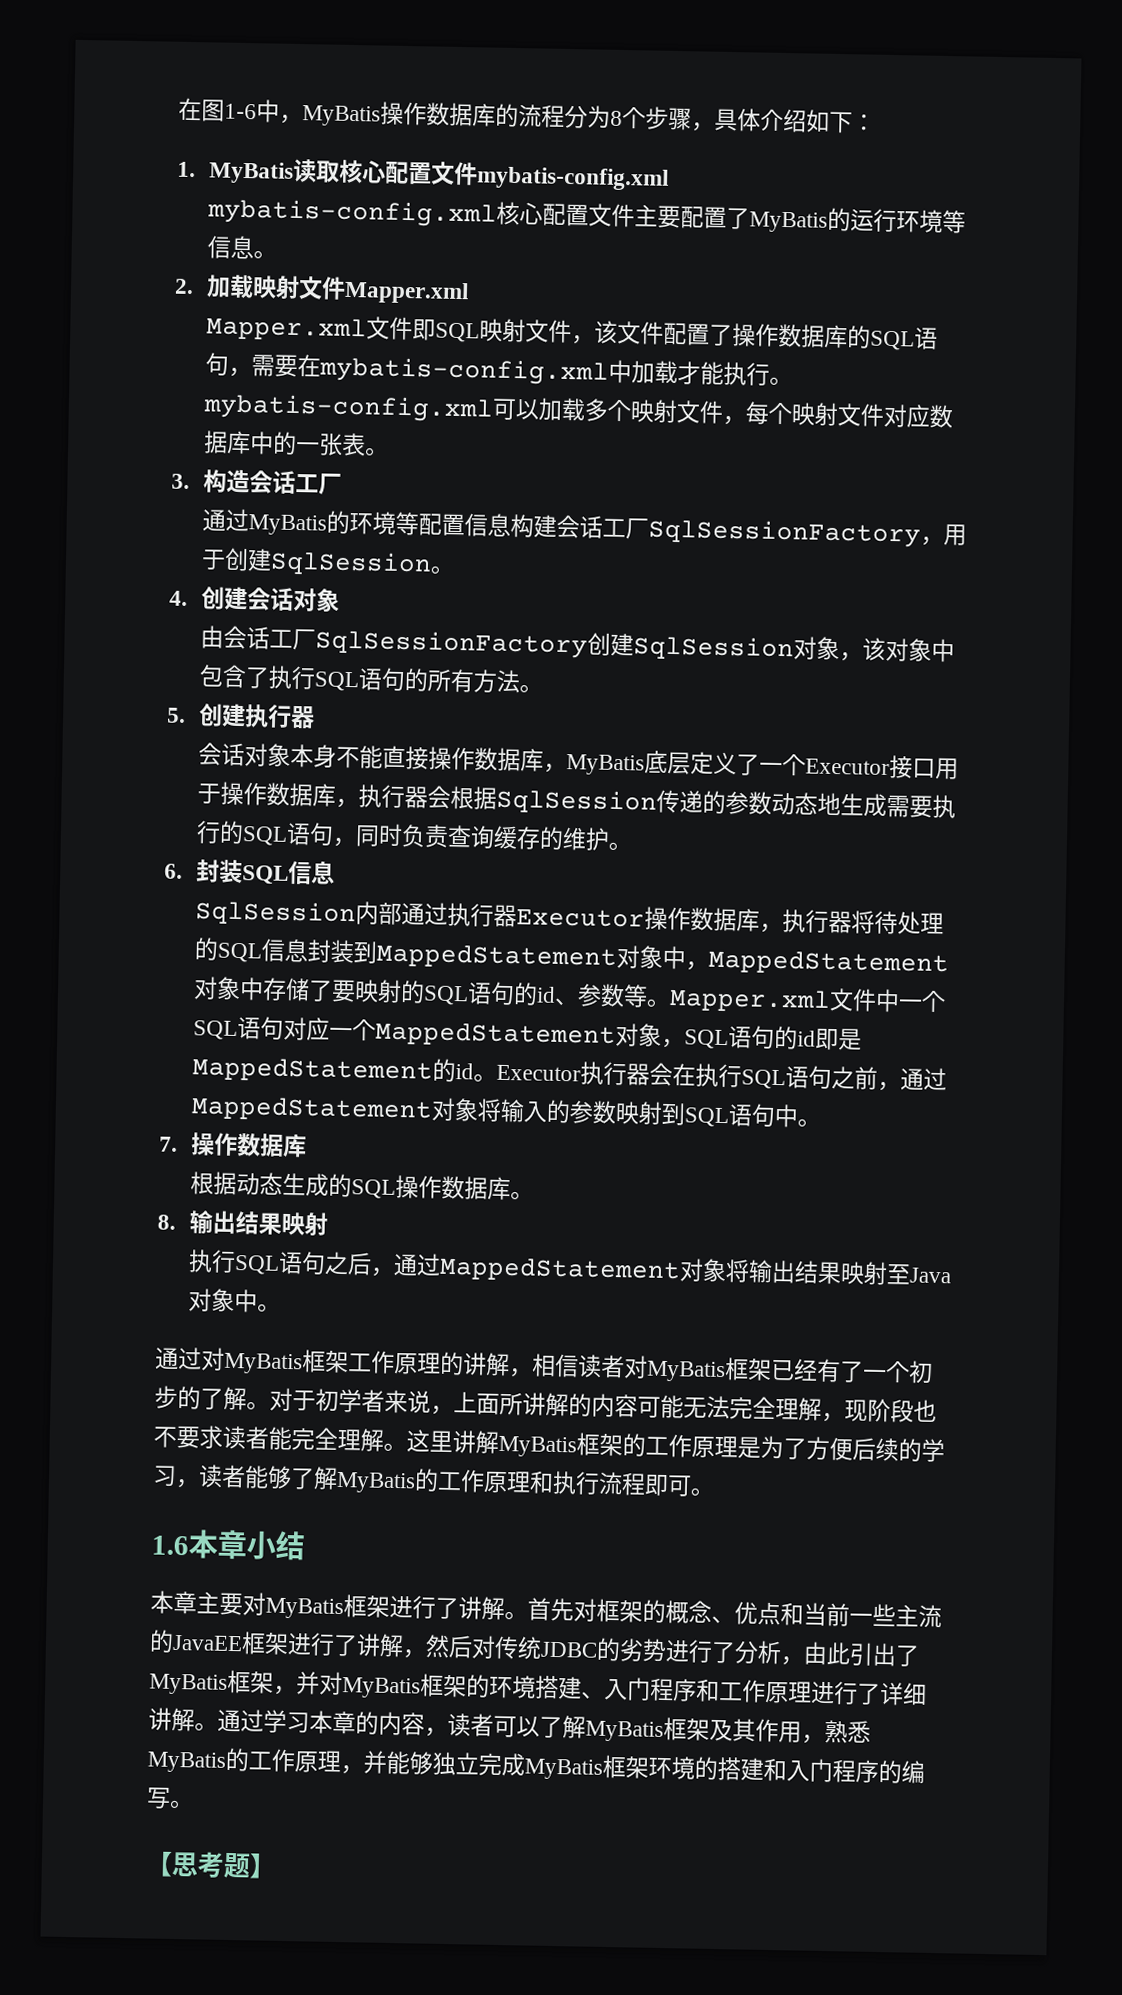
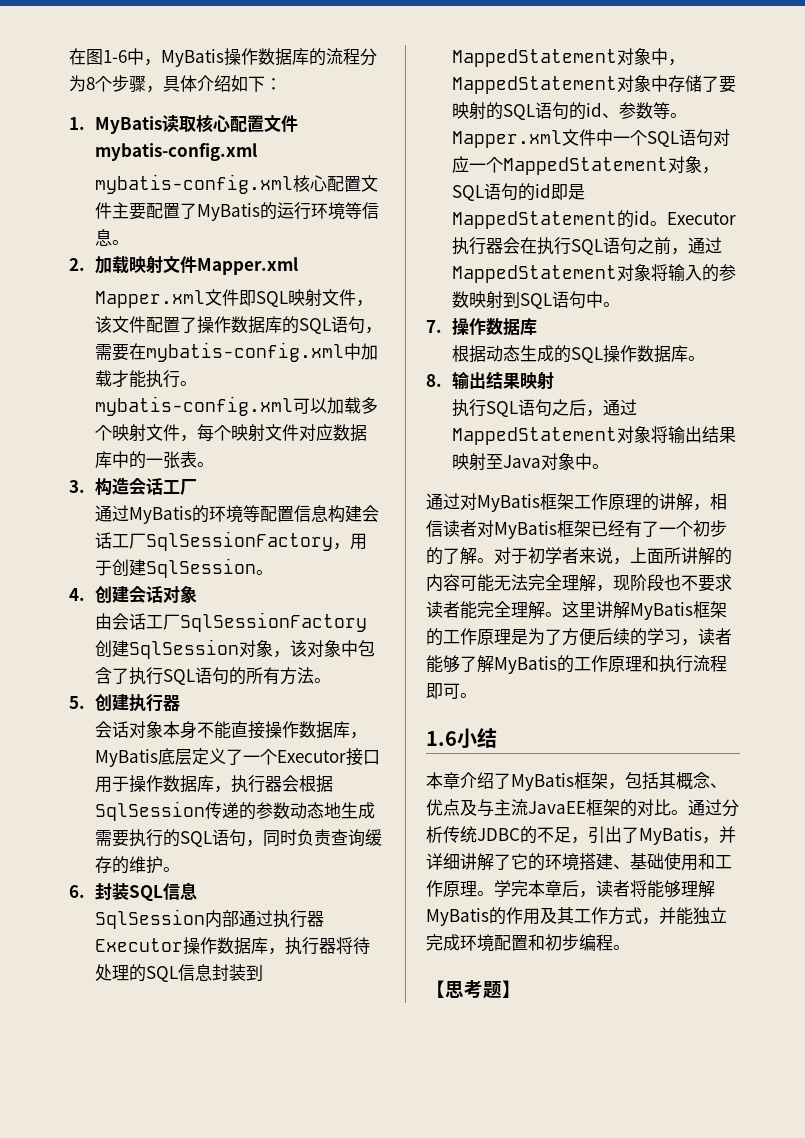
- 1.6本章小结
+ 1.6小结
- 本章主要对MyBatis框架进行了讲解。首先对框架的概念、优点和当前一些主流的JavaEE框架进行了讲解，然后对传统JDBC的劣势进行了分析，由此引出了MyBatis框架，并对MyBatis框架的环境搭建、入门程序和工作原理进行了详细讲解。通过学习本章的内容，读者可以了解MyBatis框架及其作用，熟悉MyBatis的工作原理，并能够独立完成MyBatis框架环境的搭建和入门程序的编写。
+ 本章介绍了MyBatis框架，包括其概念、优点及与主流JavaEE框架的对比。通过分析传统JDBC的不足，引出了MyBatis，并详细讲解了它的环境搭建、基础使用和工作原理。学完本章后，读者将能够理解MyBatis的作用及其工作方式，并能独立完成环境配置和初步编程。

